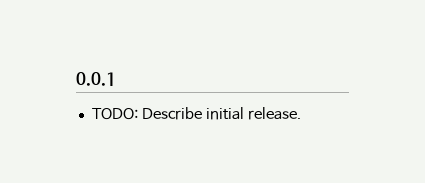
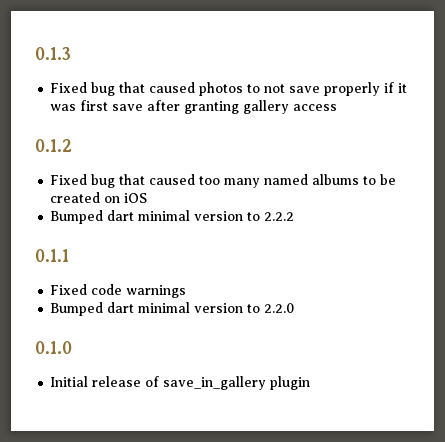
- 0.0.1
- TODO: Describe initial release.
+ 0.1.3
+ Fixed bug that caused photos to not save properly if it was first save after granting gallery access
+ 0.1.2
+ Fixed bug that caused too many named albums to be created on iOS
+ Bumped dart minimal version to 2.2.2
+ 0.1.1
+ Fixed code warnings
+ Bumped dart minimal version to 2.2.0
+ 0.1.0
+ Initial release of save_in_gallery plugin

